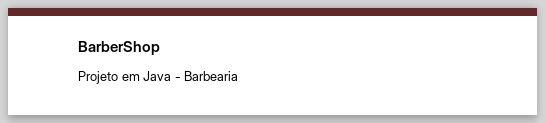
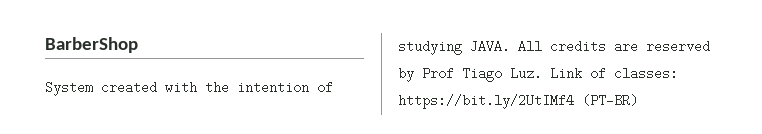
- Projeto em Java - Barbearia
+ System created with the intention of studying JAVA. All credits are reserved by Prof Tiago Luz. Link of classes: https://bit.ly/2UtIMf4 (PT-BR)

